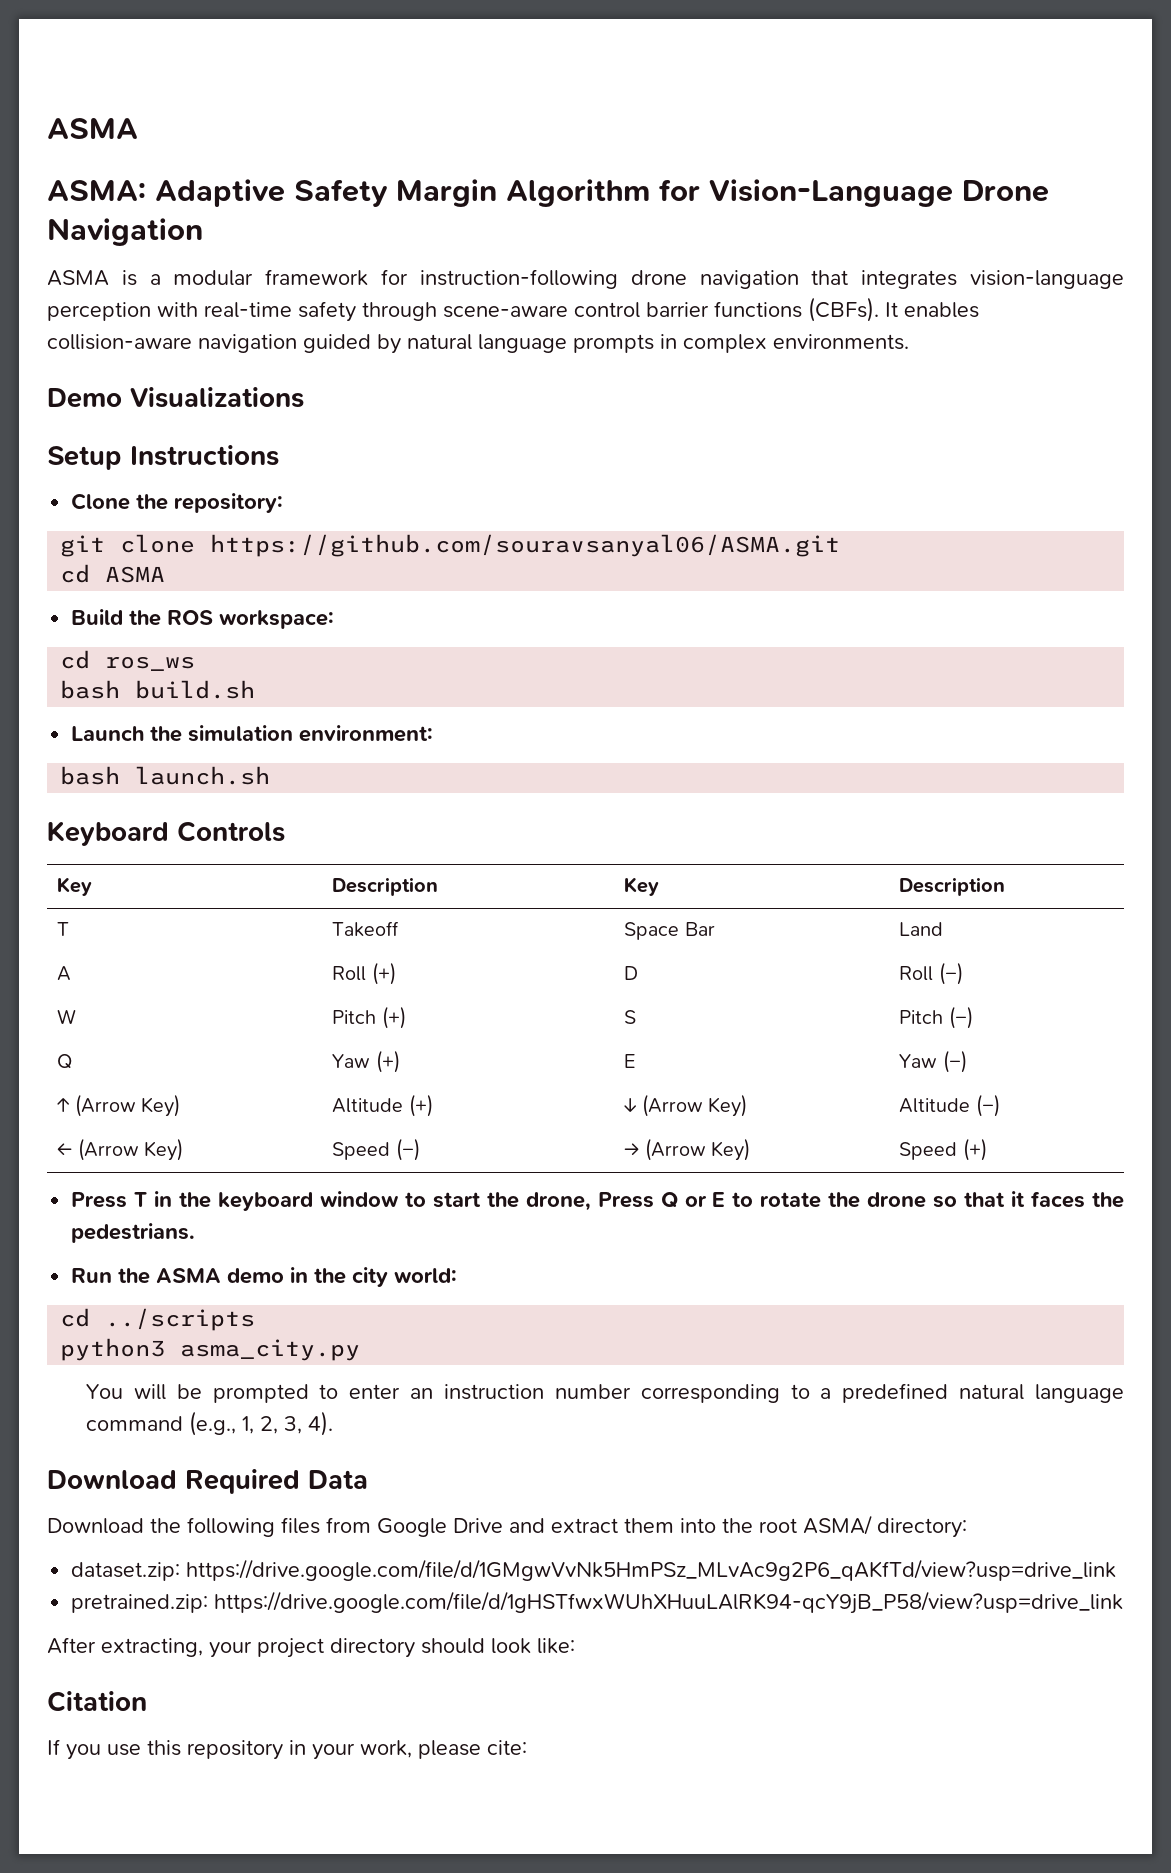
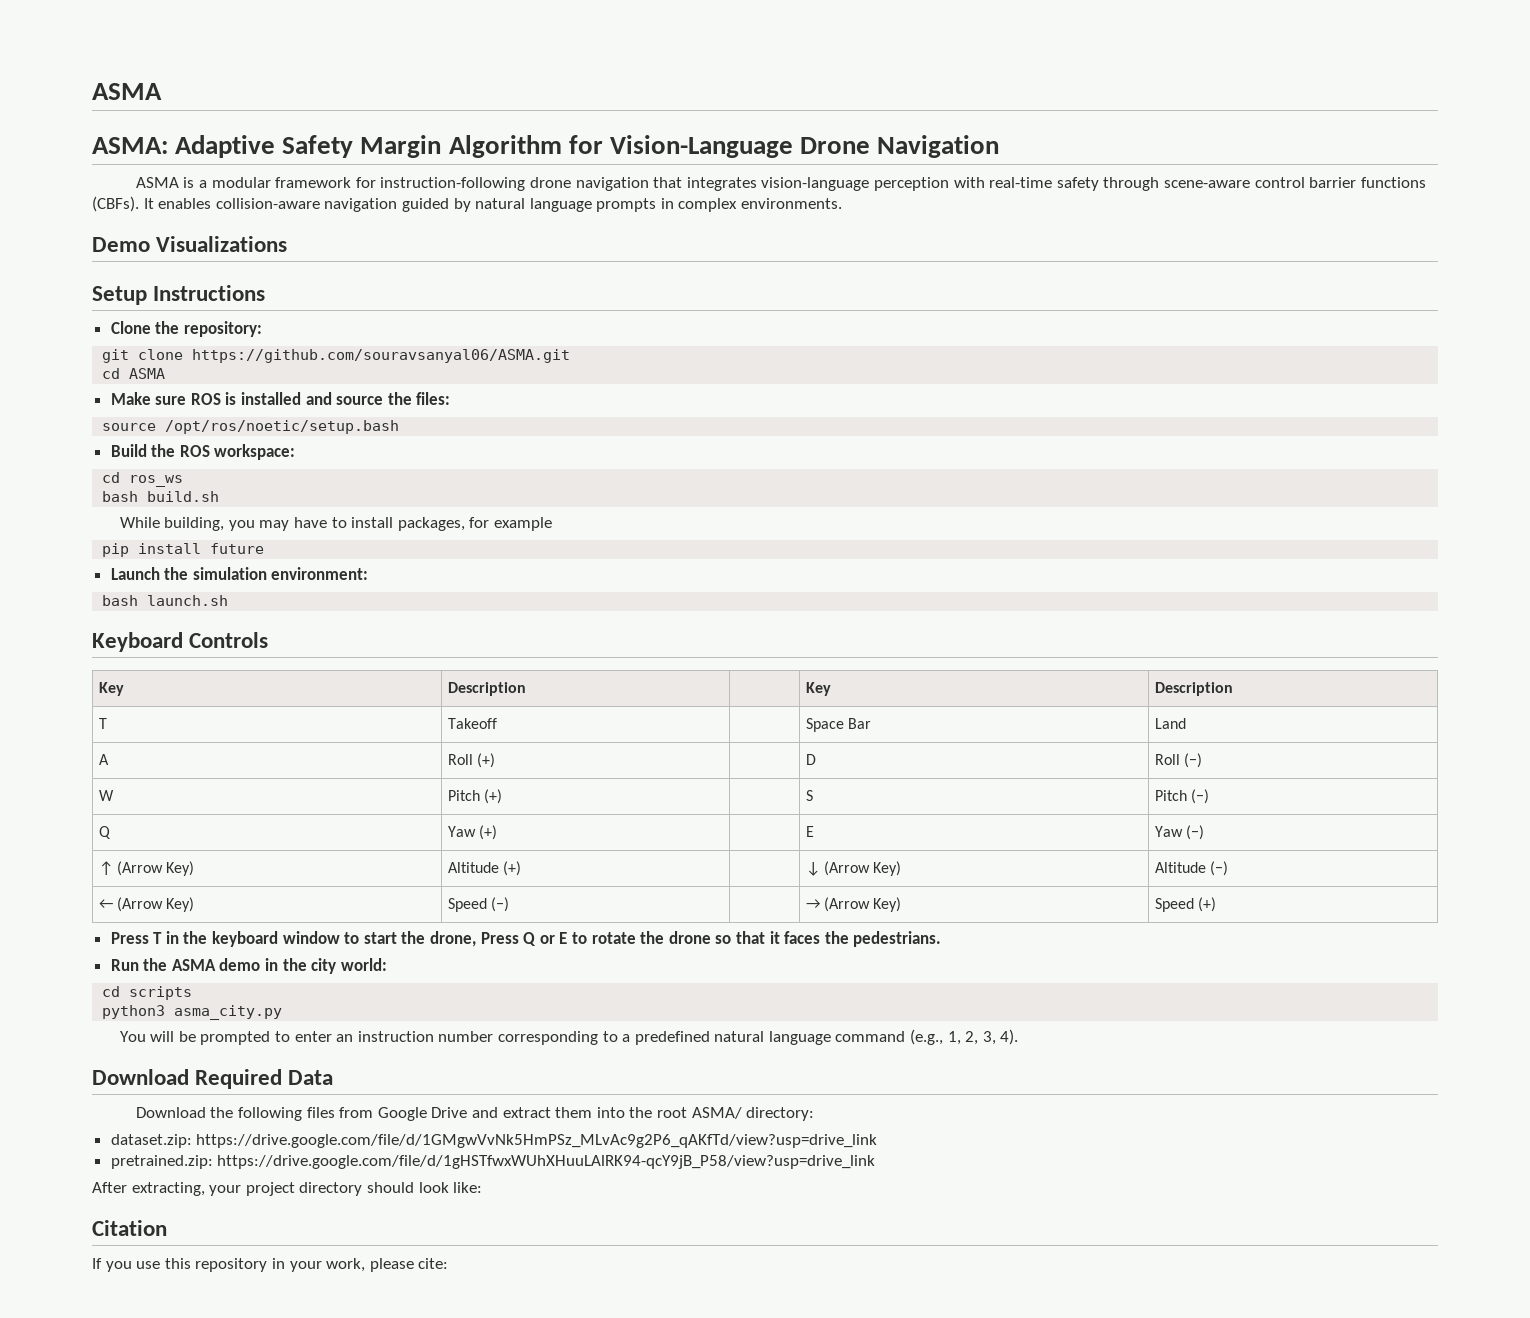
+ Make sure ROS is installed and source the files:
+ source /opt/ros/noetic/setup.bash
+ While building, you may have to install packages, for example
+ pip install future
- cd ../scripts
+ cd scripts

